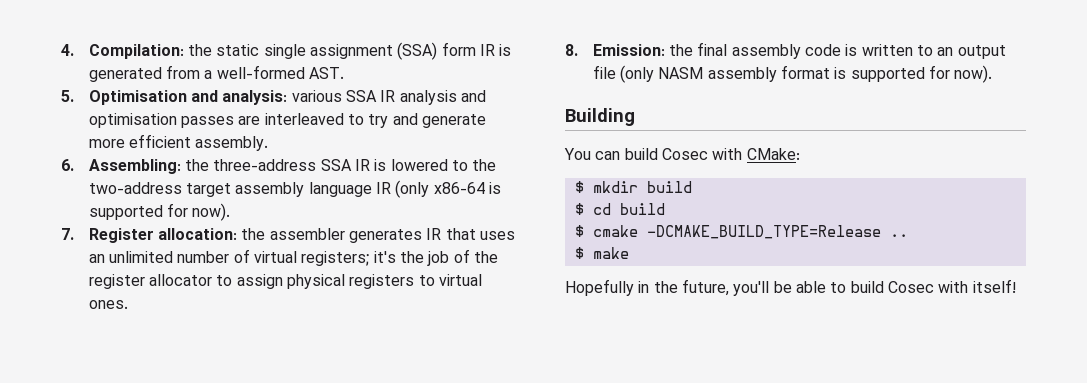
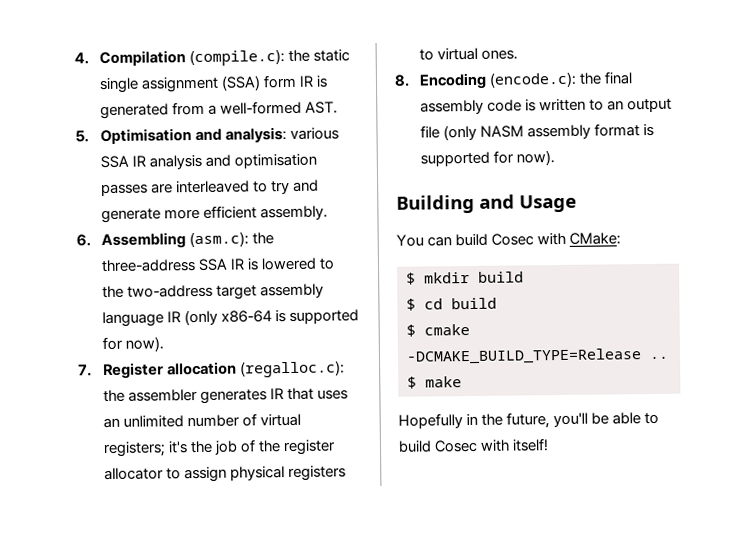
- 4. Compilation: the static single assignment (SSA) form IR is generated from a well-formed AST.
+ 4. Compilation (compile.c): the static single assignment (SSA) form IR is generated from a well-formed AST.
- 6. Assembling: the three-address SSA IR is lowered to the two-address target assembly language IR (only x86-64 is supported for now).
+ 6. Assembling (asm.c): the three-address SSA IR is lowered to the two-address target assembly language IR (only x86-64 is supported for now).
- 7. Register allocation: the assembler generates IR that uses an unlimited number of virtual registers; it's the job of the register allocator to assign physical registers to virtual ones.
+ 7. Register allocation (regalloc.c): the assembler generates IR that uses an unlimited number of virtual registers; it's the job of the register allocator to assign physical registers to virtual ones.
- 8. Emission: the final assembly code is written to an output file (only NASM assembly format is supported for now).
+ 8. Encoding (encode.c): the final assembly code is written to an output file (only NASM assembly format is supported for now).
- Building
+ Building and Usage

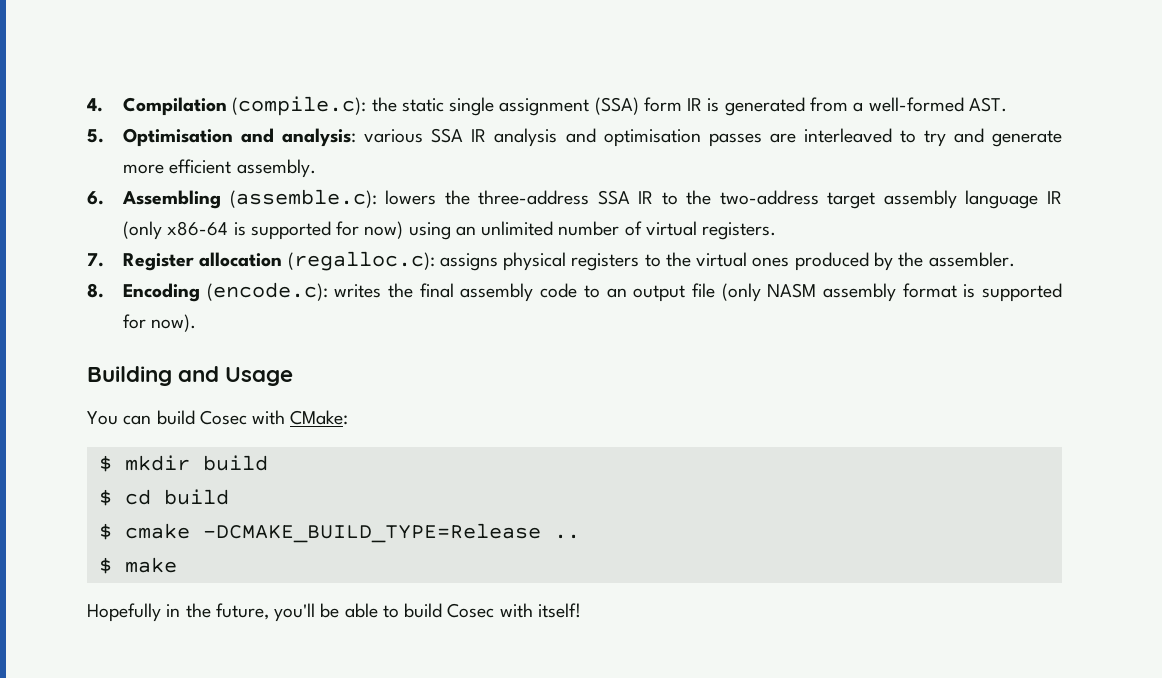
- 6. Assembling (asm.c): the three-address SSA IR is lowered to the two-address target assembly language IR (only x86-64 is supported for now).
- 7. Register allocation (regalloc.c): the assembler generates IR that uses an unlimited number of virtual registers; it's the job of the register allocator to assign physical registers to virtual ones.
+ 6. Assembling (assemble.c): lowers the three-address SSA IR to the two-address target assembly language IR (only x86-64 is supported for now) using an unlimited number of virtual registers.
+ 7. Register allocation (regalloc.c): assigns physical registers to the virtual ones produced by the assembler.
- 8. Encoding (encode.c): the final assembly code is written to an output file (only NASM assembly format is supported for now).
+ 8. Encoding (encode.c): writes the final assembly code to an output file (only NASM assembly format is supported for now).

